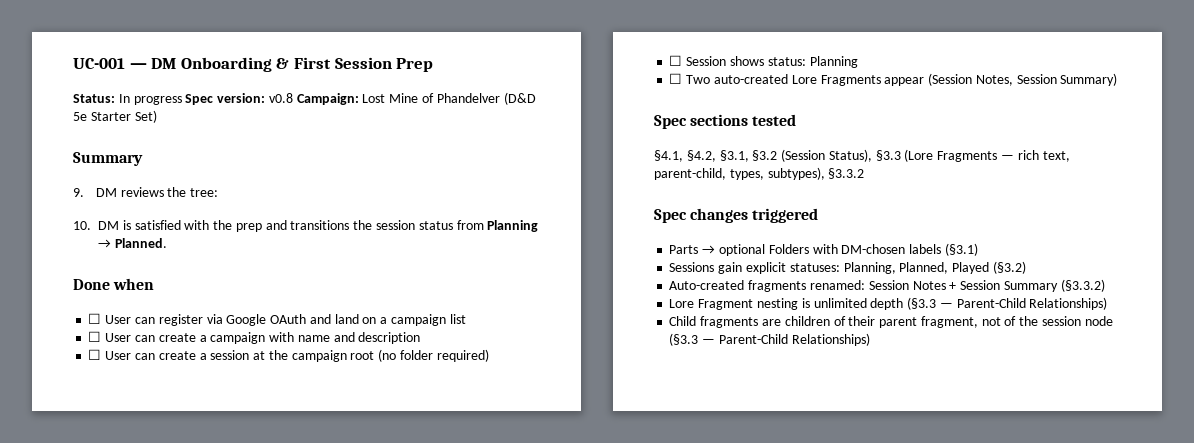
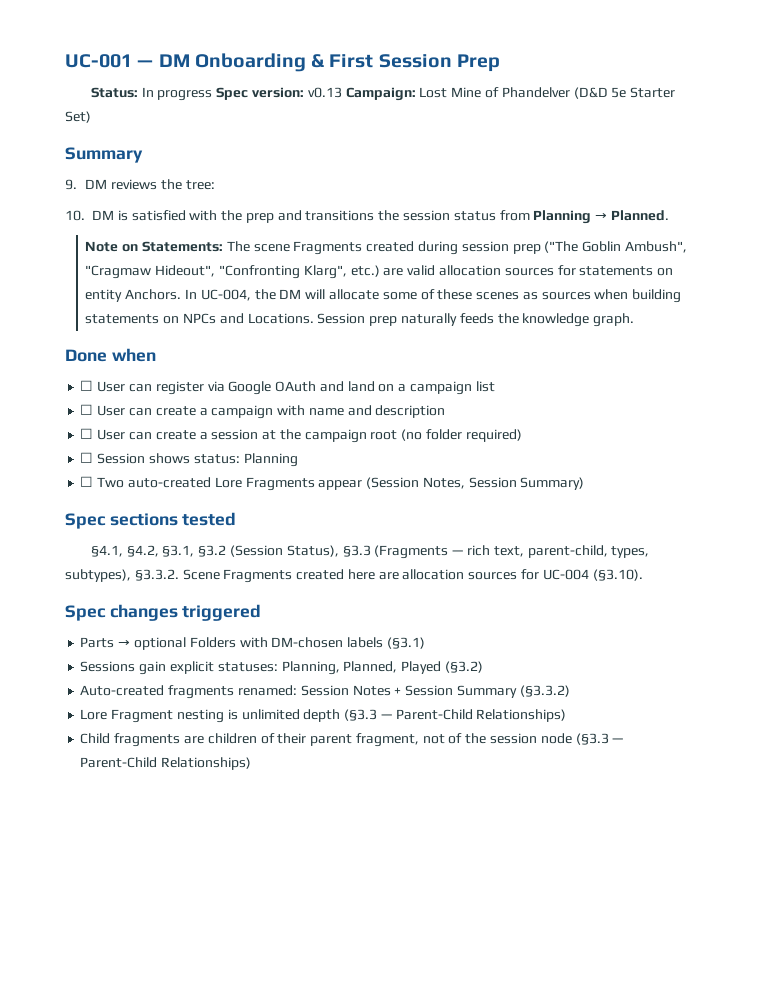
- Status: In progress Spec version: v0.8 Campaign: Lost Mine of Phandelver (D&D 5e Starter Set)
+ Status: In progress Spec version: v0.13 Campaign: Lost Mine of Phandelver (D&D 5e Starter Set)
+ Note on Statements: The scene Fragments created during session prep ("The Goblin Ambush", "Cragmaw Hideout", "Confronting Klarg", etc.) are valid allocation sources for statements on entity Anchors. In UC-004, the DM will allocate some of these scenes as sources when building statements on NPCs and Locations. Session prep naturally feeds the knowledge graph.
- §4.1, §4.2, §3.1, §3.2 (Session Status), §3.3 (Lore Fragments — rich text, parent-child, types, subtypes), §3.3.2
+ §4.1, §4.2, §3.1, §3.2 (Session Status), §3.3 (Fragments — rich text, parent-child, types, subtypes), §3.3.2. Scene Fragments created here are allocation sources for UC-004 (§3.10).

